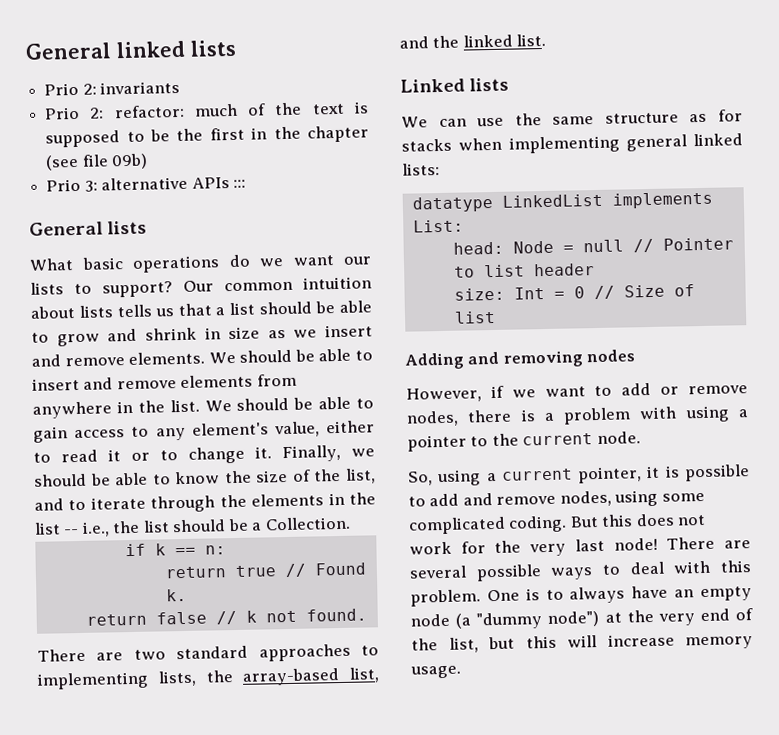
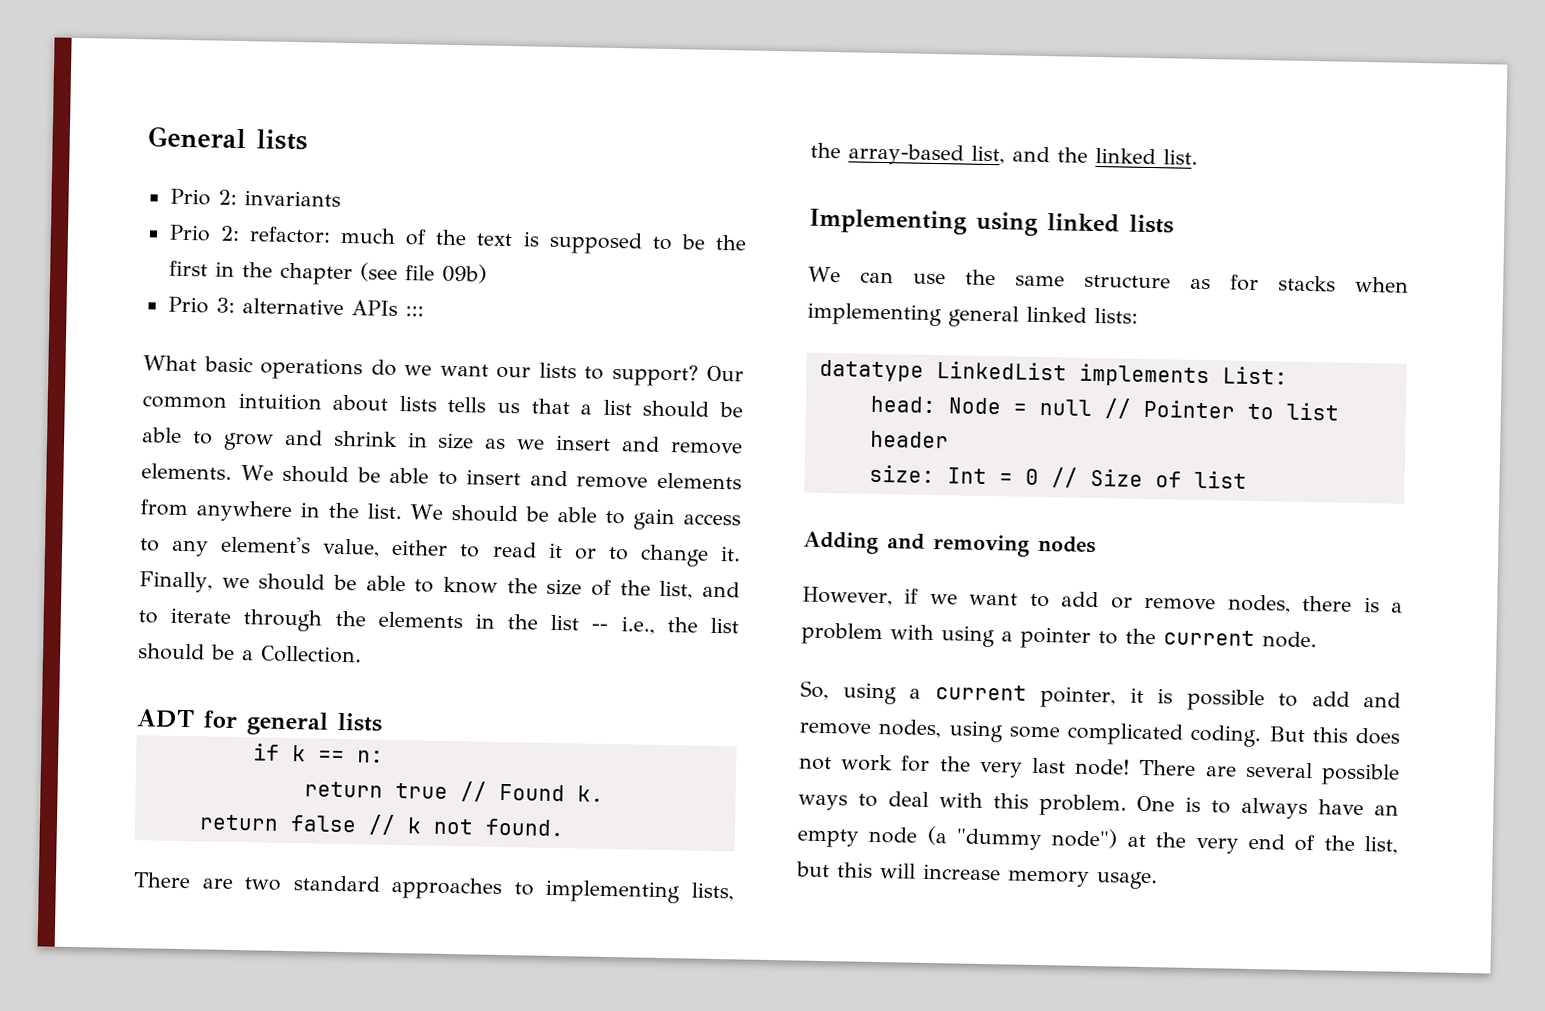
- General linked lists
+ General lists
- General lists
+ ADT for general lists
- Linked lists
+ Implementing using linked lists

